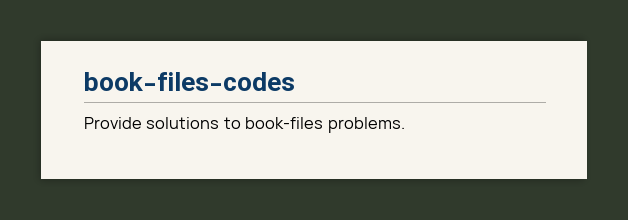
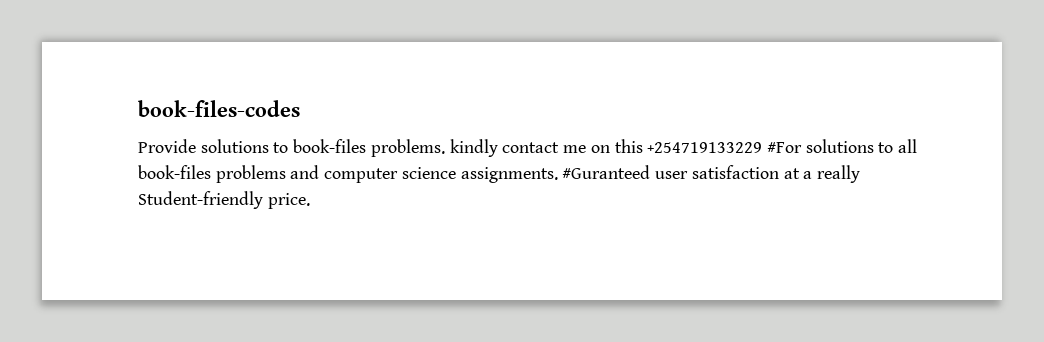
- Provide solutions to book-files problems.
+ Provide solutions to book-files problems. kindly contact me on this +254719133229 #For solutions to all book-files problems and computer science assignments. #Guranteed user satisfaction at a really Student-friendly price.

